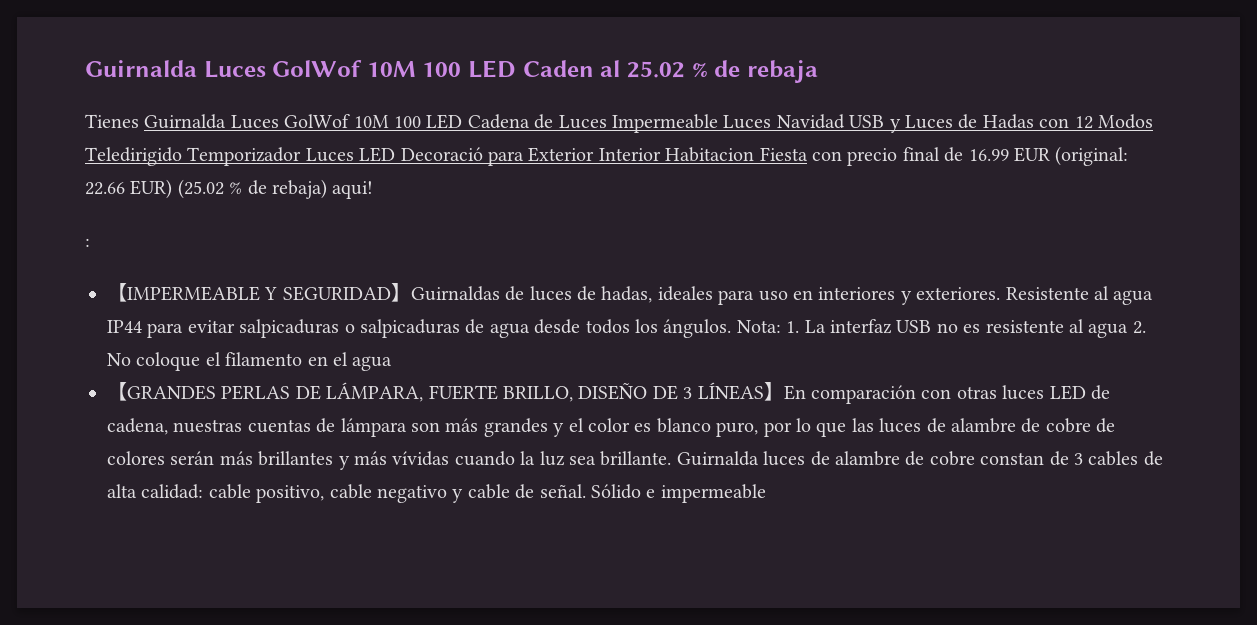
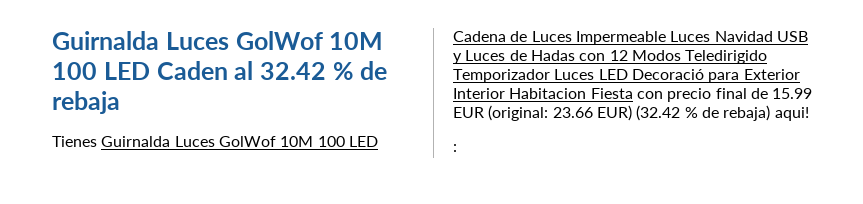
- Guirnalda Luces GolWof 10M 100 LED Caden al 25.02 % de rebaja
+ Guirnalda Luces GolWof 10M 100 LED Caden al 32.42 % de rebaja
- Tienes Guirnalda Luces GolWof 10M 100 LED Cadena de Luces Impermeable Luces Navidad USB y Luces de Hadas con 12 Modos Teledirigido Temporizador Luces LED Decoració para Exterior Interior Habitacion Fiesta con precio final de 16.99 EUR (original: 22.66 EUR) (25.02 % de rebaja) aqui!
+ Tienes Guirnalda Luces GolWof 10M 100 LED Cadena de Luces Impermeable Luces Navidad USB y Luces de Hadas con 12 Modos Teledirigido Temporizador Luces LED Decoració para Exterior Interior Habitacion Fiesta con precio final de 15.99 EUR (original: 23.66 EUR) (32.42 % de rebaja) aqui!
- 【IMPERMEABLE Y SEGURIDAD】Guirnaldas de luces de hadas, ideales para uso en interiores y exteriores. Resistente al agua IP44 para evitar salpicaduras o salpicaduras de agua desde todos los ángulos. Nota: 1. La interfaz USB no es resistente al agua 2. No coloque el filamento en el agua
- 【GRANDES PERLAS DE LÁMPARA, FUERTE BRILLO, DISEÑO DE 3 LÍNEAS】En comparación con otras luces LED de cadena, nuestras cuentas de lámpara son más grandes y el color es blanco puro, por lo que las luces de alambre de cobre de colores serán más brillantes y más vívidas cuando la luz sea brillante. Guirnalda luces de alambre de cobre constan de 3 cables de alta calidad: cable positivo, cable negativo y cable de señal. Sólido e impermeable

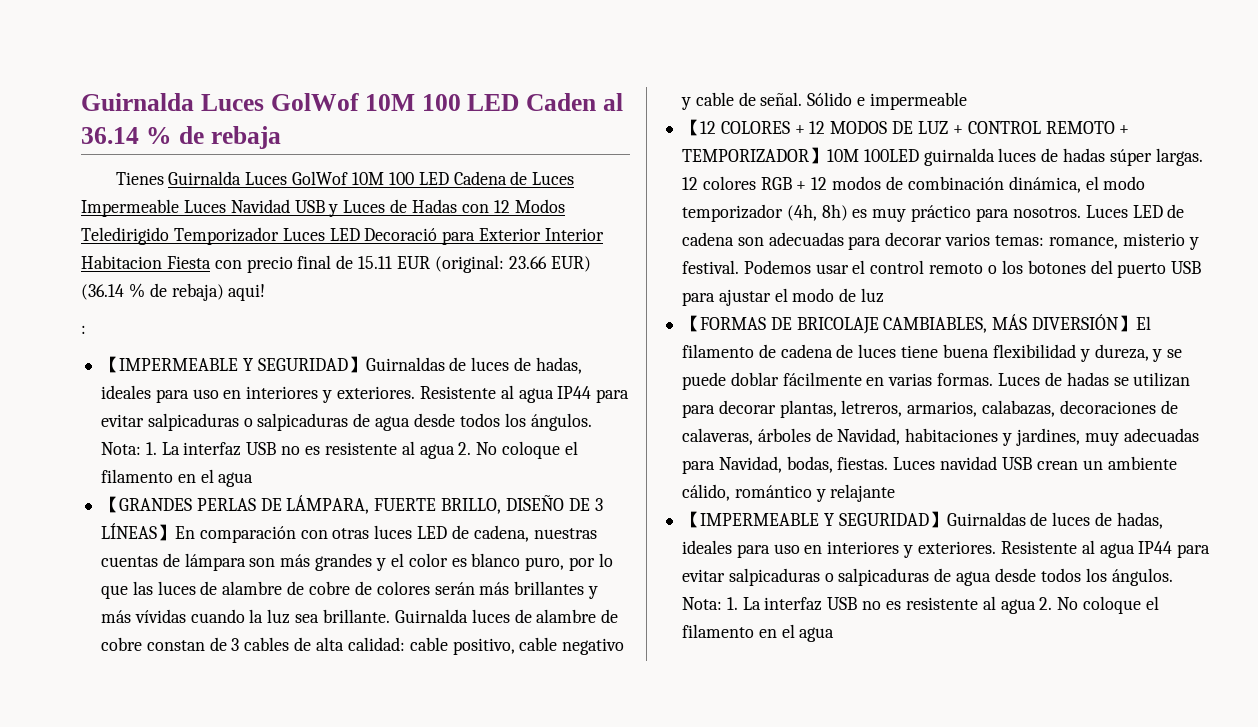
- Guirnalda Luces GolWof 10M 100 LED Caden al 32.42 % de rebaja
+ Guirnalda Luces GolWof 10M 100 LED Caden al 36.14 % de rebaja
- Tienes Guirnalda Luces GolWof 10M 100 LED Cadena de Luces Impermeable Luces Navidad USB y Luces de Hadas con 12 Modos Teledirigido Temporizador Luces LED Decoració para Exterior Interior Habitacion Fiesta con precio final de 15.99 EUR (original: 23.66 EUR) (32.42 % de rebaja) aqui!
+ Tienes Guirnalda Luces GolWof 10M 100 LED Cadena de Luces Impermeable Luces Navidad USB y Luces de Hadas con 12 Modos Teledirigido Temporizador Luces LED Decoració para Exterior Interior Habitacion Fiesta con precio final de 15.11 EUR (original: 23.66 EUR) (36.14 % de rebaja) aqui!
  :
+ 【IMPERMEABLE Y SEGURIDAD】Guirnaldas de luces de hadas, ideales para uso en interiores y exteriores. Resistente al agua IP44 para evitar salpicaduras o salpicaduras de agua desde todos los ángulos. Nota: 1. La interfaz USB no es resistente al agua 2. No coloque el filamento en el agua
+ 【GRANDES PERLAS DE LÁMPARA, FUERTE BRILLO, DISEÑO DE 3 LÍNEAS】En comparación con otras luces LED de cadena, nuestras cuentas de lámpara son más grandes y el color es blanco puro, por lo que las luces de alambre de cobre de colores serán más brillantes y más vívidas cuando la luz sea brillante. Guirnalda luces de alambre de cobre constan de 3 cables de alta calidad: cable positivo, cable negativo y cable de señal. Sólido e impermeable
+ 【12 COLORES + 12 MODOS DE LUZ + CONTROL REMOTO + TEMPORIZADOR】10M 100LED guirnalda luces de hadas súper largas. 12 colores RGB + 12 modos de combinación dinámica, el modo temporizador (4h, 8h) es muy práctico para nosotros. Luces LED de cadena son adecuadas para decorar varios temas: romance, misterio y festival. Podemos usar el control remoto o los botones del puerto USB para ajustar el modo de luz
+ 【FORMAS DE BRICOLAJE CAMBIABLES, MÁS DIVERSIÓN】El filamento de cadena de luces tiene buena flexibilidad y dureza, y se puede doblar fácilmente en varias formas. Luces de hadas se utilizan para decorar plantas, letreros, armarios, calabazas, decoraciones de calaveras, árboles de Navidad, habitaciones y jardines, muy adecuadas para Navidad, bodas, fiestas. Luces navidad USB crean un ambiente cálido, romántico y relajante
+ 【IMPERMEABLE Y SEGURIDAD】Guirnaldas de luces de hadas, ideales para uso en interiores y exteriores. Resistente al agua IP44 para evitar salpicaduras o salpicaduras de agua desde todos los ángulos. Nota: 1. La interfaz USB no es resistente al agua 2. No coloque el filamento en el agua

